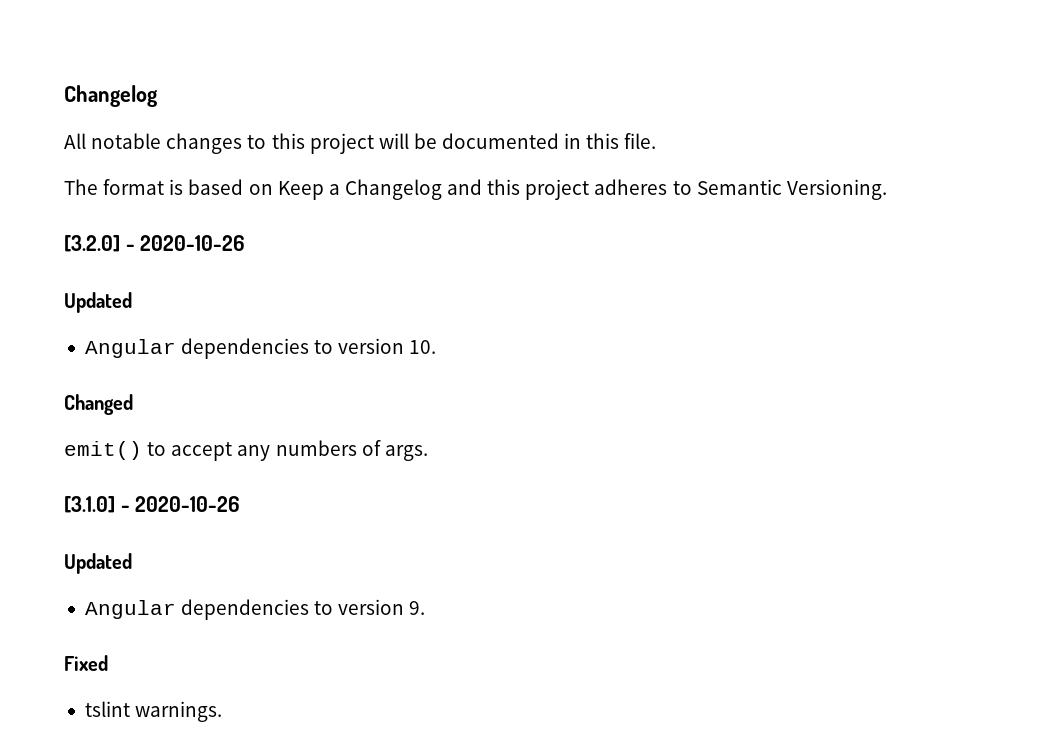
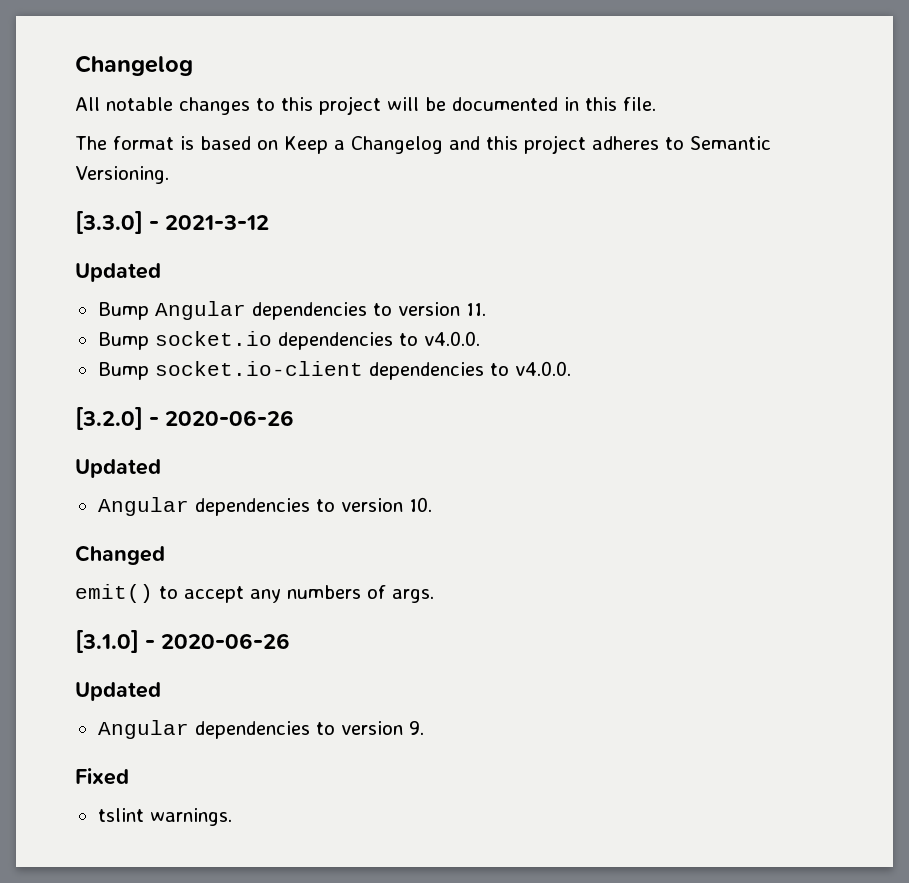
+ [3.3.0] - 2021-3-12
+ Updated
+ Bump Angular dependencies to version 11.
+ Bump socket.io dependencies to v4.0.0.
+ Bump socket.io-client dependencies to v4.0.0.
- [3.2.0] - 2020-10-26
+ [3.2.0] - 2020-06-26
- [3.1.0] - 2020-10-26
+ [3.1.0] - 2020-06-26

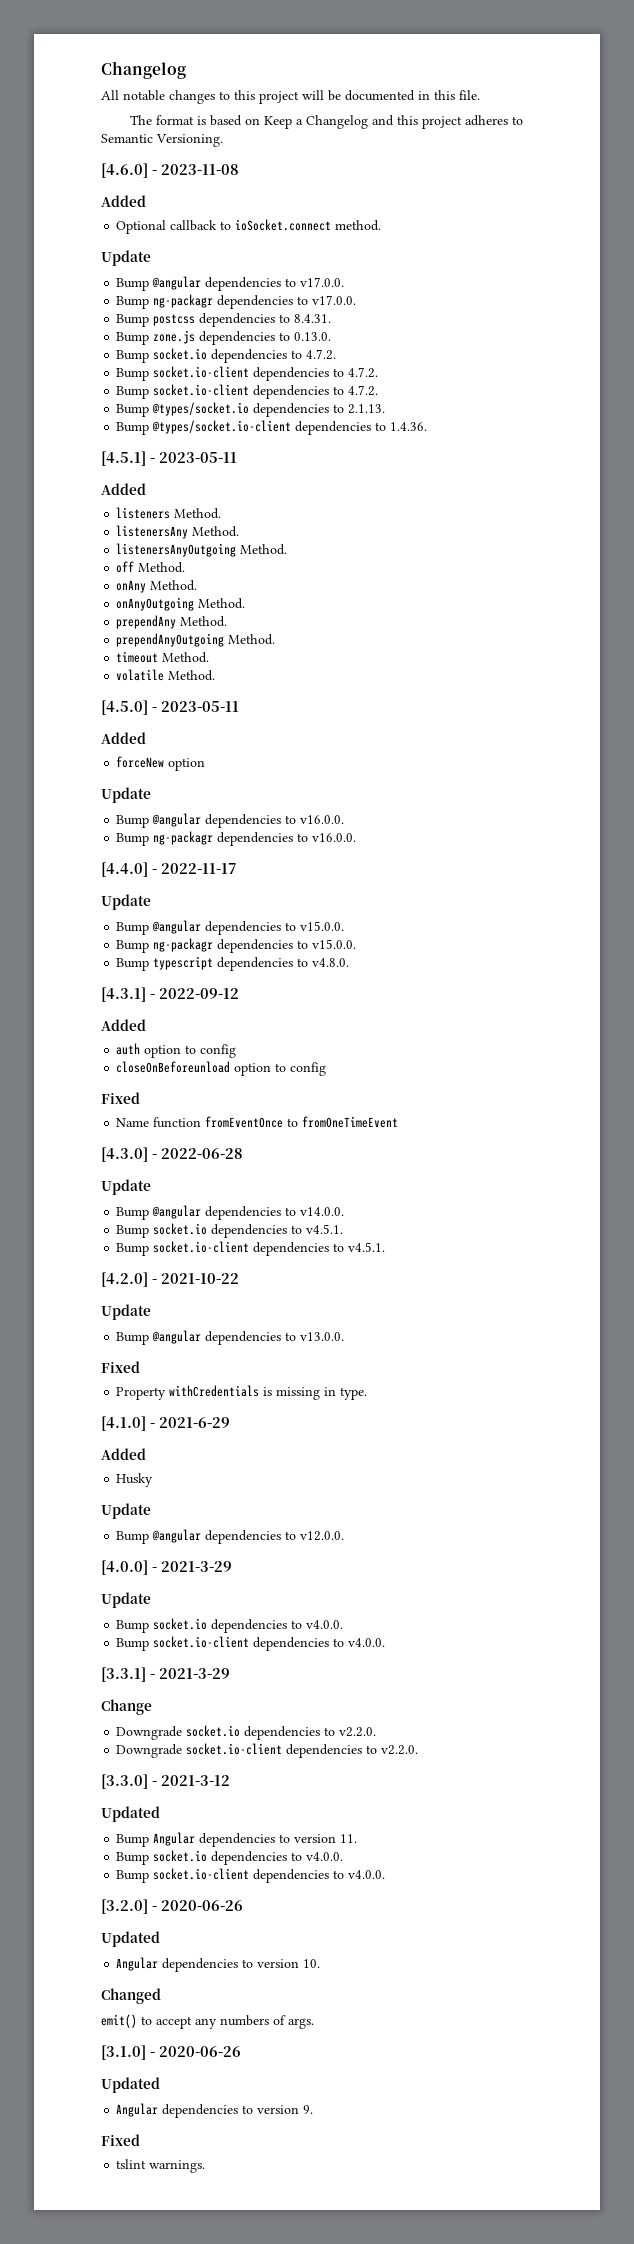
+ [4.6.0] - 2023-11-08
+ Added
+ Optional callback to ioSocket.connect method.
+ Update
+ Bump @angular dependencies to v17.0.0.
+ Bump ng-packagr dependencies to v17.0.0.
+ Bump postcss dependencies to 8.4.31.
+ Bump zone.js dependencies to 0.13.0.
+ Bump socket.io dependencies to 4.7.2.
+ Bump socket.io-client dependencies to 4.7.2.
+ Bump socket.io-client dependencies to 4.7.2.
+ Bump @types/socket.io dependencies to 2.1.13.
+ Bump @types/socket.io-client dependencies to 1.4.36.
+ [4.5.1] - 2023-05-11
+ Added
+ listeners Method.
+ listenersAny Method.
+ listenersAnyOutgoing Method.
+ off Method.
+ onAny Method.
+ onAnyOutgoing Method.
+ prependAny Method.
+ prependAnyOutgoing Method.
+ timeout Method.
+ volatile Method.
+ [4.5.0] - 2023-05-11
+ Added
+ forceNew option
+ Update
+ Bump @angular dependencies to v16.0.0.
+ Bump ng-packagr dependencies to v16.0.0.
+ [4.4.0] - 2022-11-17
+ Update
+ Bump @angular dependencies to v15.0.0.
+ Bump ng-packagr dependencies to v15.0.0.
+ Bump typescript dependencies to v4.8.0.
+ [4.3.1] - 2022-09-12
+ Added
+ auth option to config
+ closeOnBeforeunload option to config
+ Fixed
+ Name function fromEventOnce to fromOneTimeEvent
+ [4.3.0] - 2022-06-28
+ Update
+ Bump @angular dependencies to v14.0.0.
+ Bump socket.io dependencies to v4.5.1.
+ Bump socket.io-client dependencies to v4.5.1.
+ [4.2.0] - 2021-10-22
+ Update
+ Bump @angular dependencies to v13.0.0.
+ Fixed
+ Property withCredentials is missing in type.
+ [4.1.0] - 2021-6-29
+ Added
+ Husky
+ Update
+ Bump @angular dependencies to v12.0.0.
+ [4.0.0] - 2021-3-29
+ Update
+ Bump socket.io dependencies to v4.0.0.
+ Bump socket.io-client dependencies to v4.0.0.
+ [3.3.1] - 2021-3-29
+ Change
+ Downgrade socket.io dependencies to v2.2.0.
+ Downgrade socket.io-client dependencies to v2.2.0.

